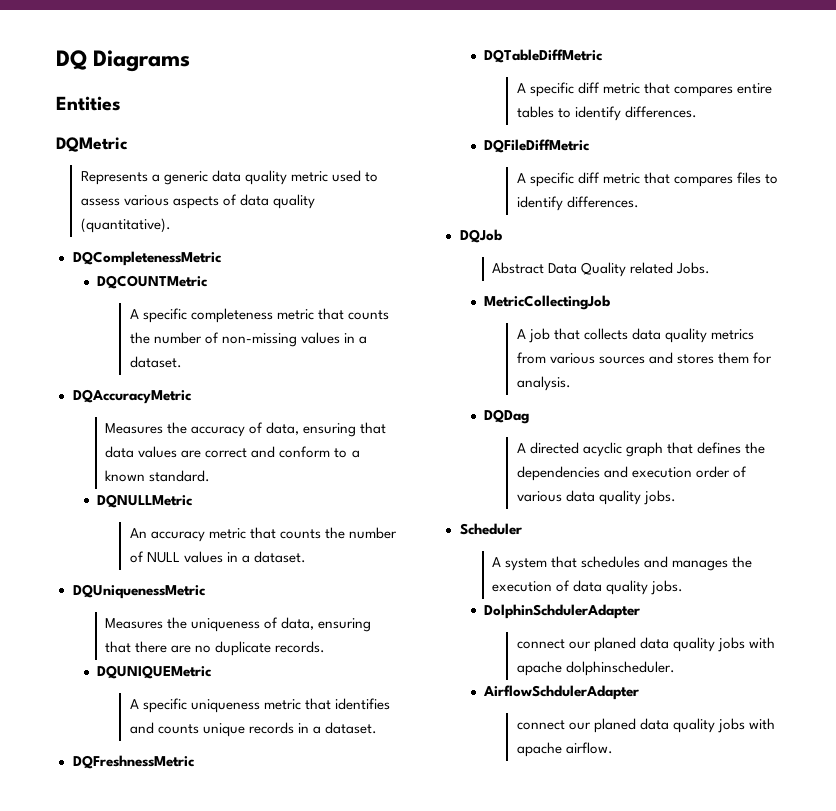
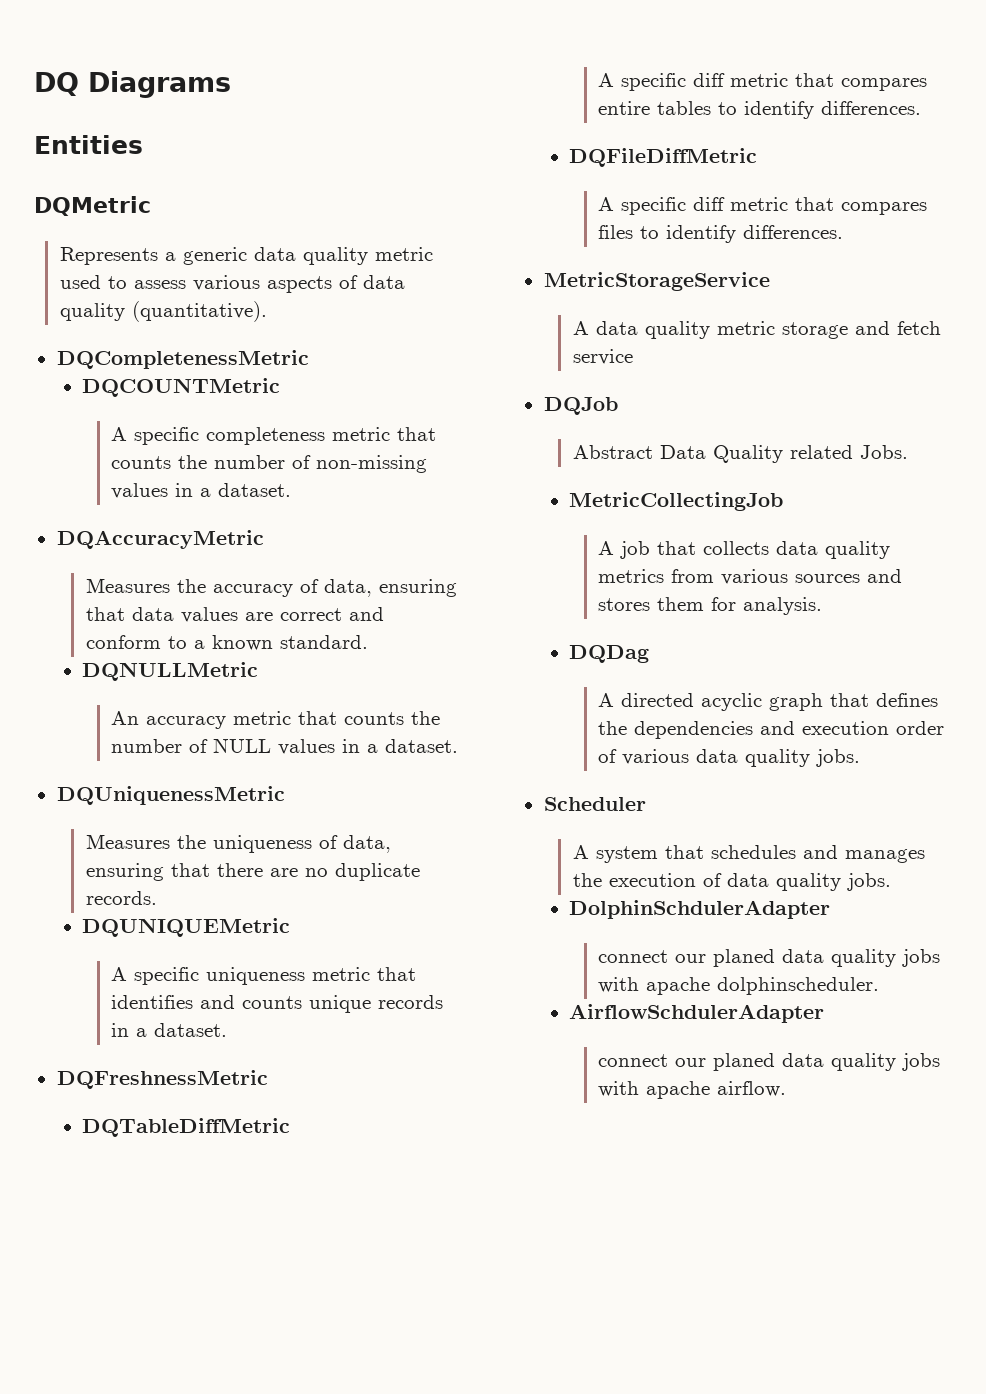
+ MetricStorageService
+ A data quality metric storage and fetch service

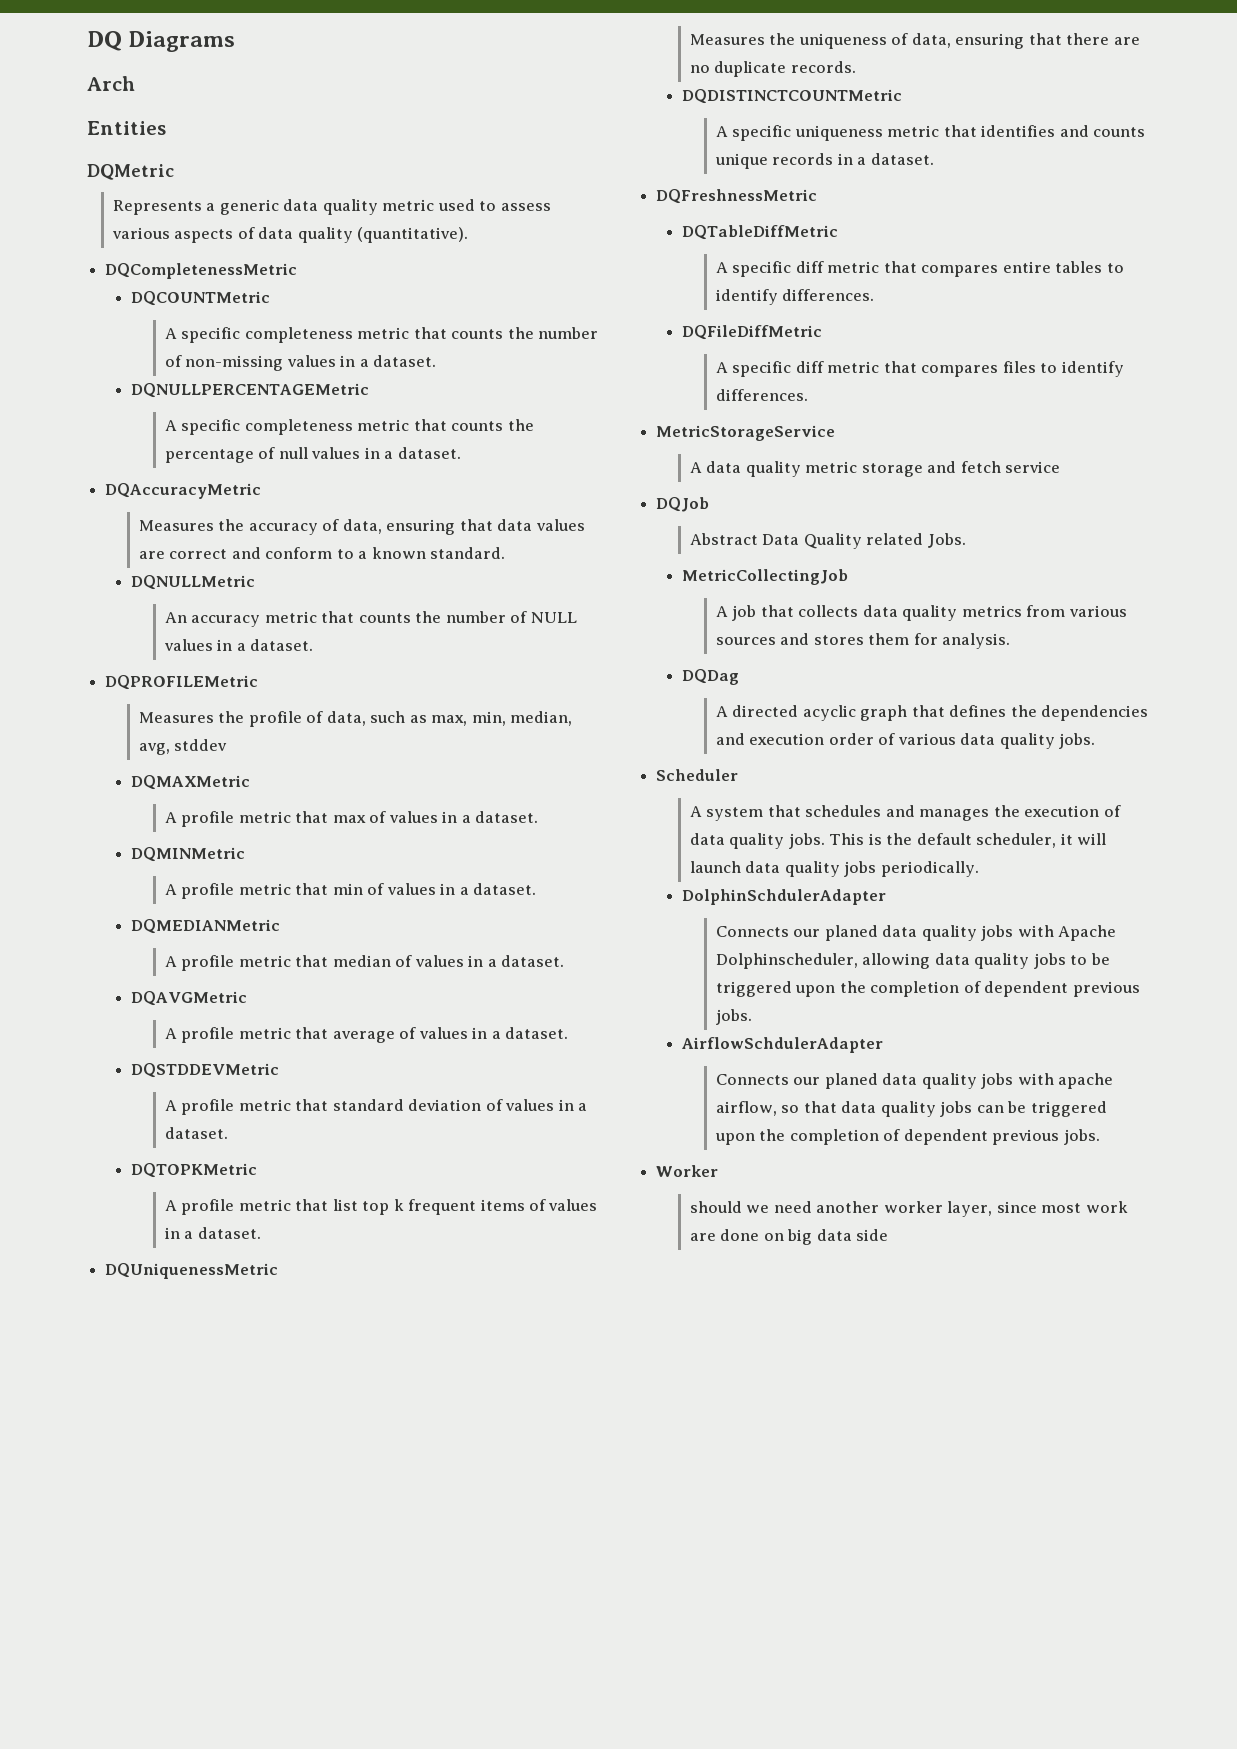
+ Arch
+ DQNULLPERCENTAGEMetric
+ A specific completeness metric that counts the percentage of null values in a dataset.
+ DQPROFILEMetric
+ Measures the profile of data, such as max, min, median, avg, stddev
+ DQMAXMetric
+ A profile metric that max of values in a dataset.
+ DQMINMetric
+ A profile metric that min of values in a dataset.
+ DQMEDIANMetric
+ A profile metric that median of values in a dataset.
+ DQAVGMetric
+ A profile metric that average of values in a dataset.
+ DQSTDDEVMetric
+ A profile metric that standard deviation of values in a dataset.
+ DQTOPKMetric
+ A profile metric that list top k frequent items of values in a dataset.
- DQUNIQUEMetric
+ DQDISTINCTCOUNTMetric
- A system that schedules and manages the execution of data quality jobs.
+ A system that schedules and manages the execution of data quality jobs. This is the default scheduler, it will launch data quality jobs periodically.
  DolphinSchdulerAdapter
- connect our planed data quality jobs with apache dolphinscheduler.
+ Connects our planed data quality jobs with Apache Dolphinscheduler, allowing data quality jobs to be triggered upon the completion of dependent previous jobs.
  AirflowSchdulerAdapter
- connect our planed data quality jobs with apache airflow.
+ Connects our planed data quality jobs with apache airflow, so that data quality jobs can be triggered upon the completion of dependent previous jobs.
+ Worker
+ should we need another worker layer, since most work are done on big data side

